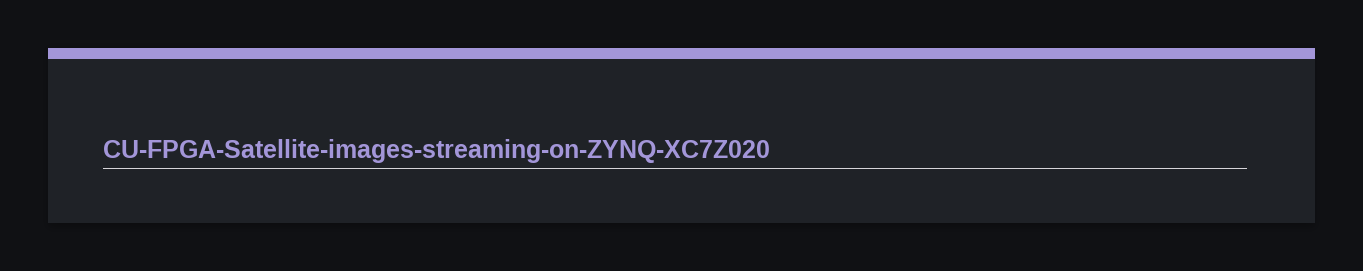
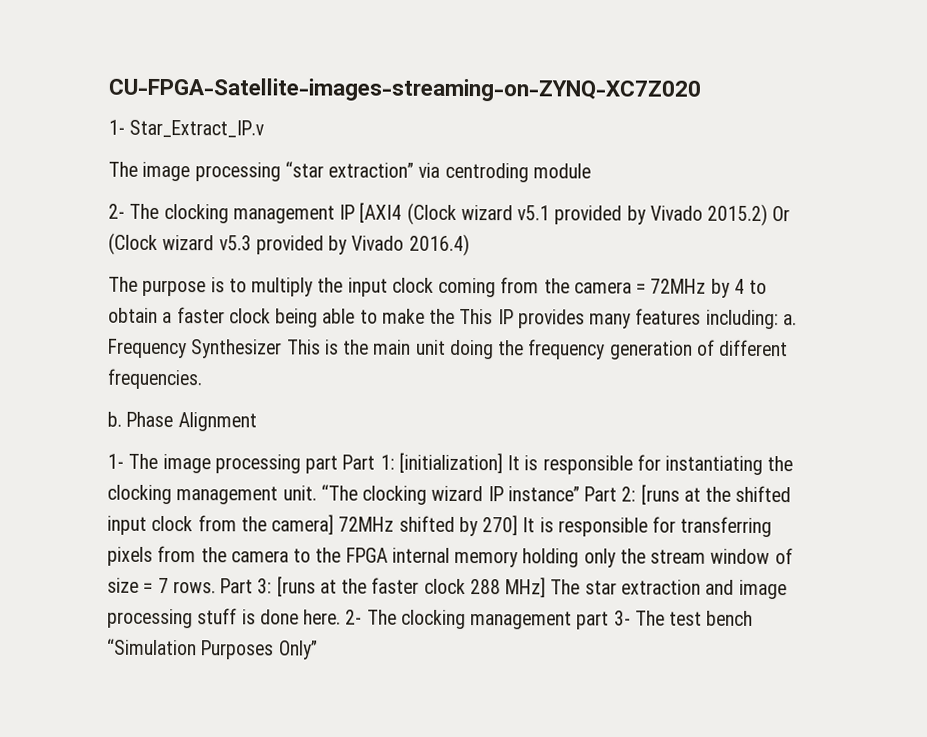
+ 1- Star_Extract_IP.v
+ The image processing “star extraction” via centroding module
+ 2- The clocking management IP [AXI4 (Clock wizard v5.1 provided by Vivado 2015.2) Or (Clock wizard v5.3 provided by Vivado 2016.4)
+ The purpose is to multiply the input clock coming from the camera = 72MHz by 4 to obtain a faster clock being able to make the This IP provides many features including: a. Frequency Synthesizer This is the main unit doing the frequency generation of different frequencies.
+ b. Phase Alignment
+ 1- The image processing part Part 1: [initialization] It is responsible for instantiating the clocking management unit. “The clocking wizard IP instance” Part 2: [runs at the shifted input clock from the camera] 72MHz shifted by 270] It is responsible for transferring pixels from the camera to the FPGA internal memory holding only the stream window of size = 7 rows. Part 3: [runs at the faster clock 288 MHz] The star extraction and image processing stuff is done here. 2- The clocking management part 3- The test bench “Simulation Purposes Only”

